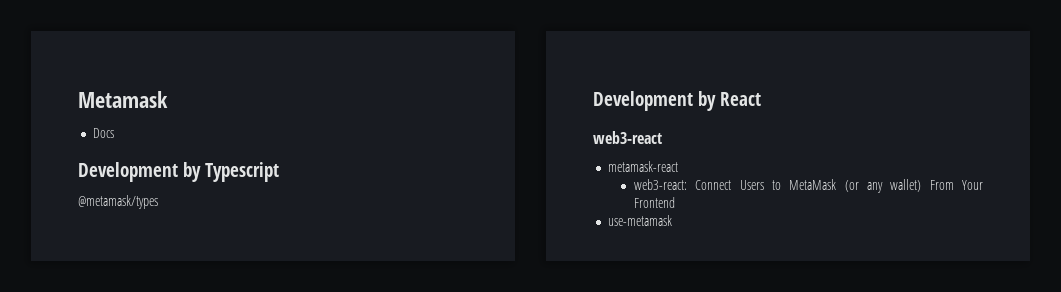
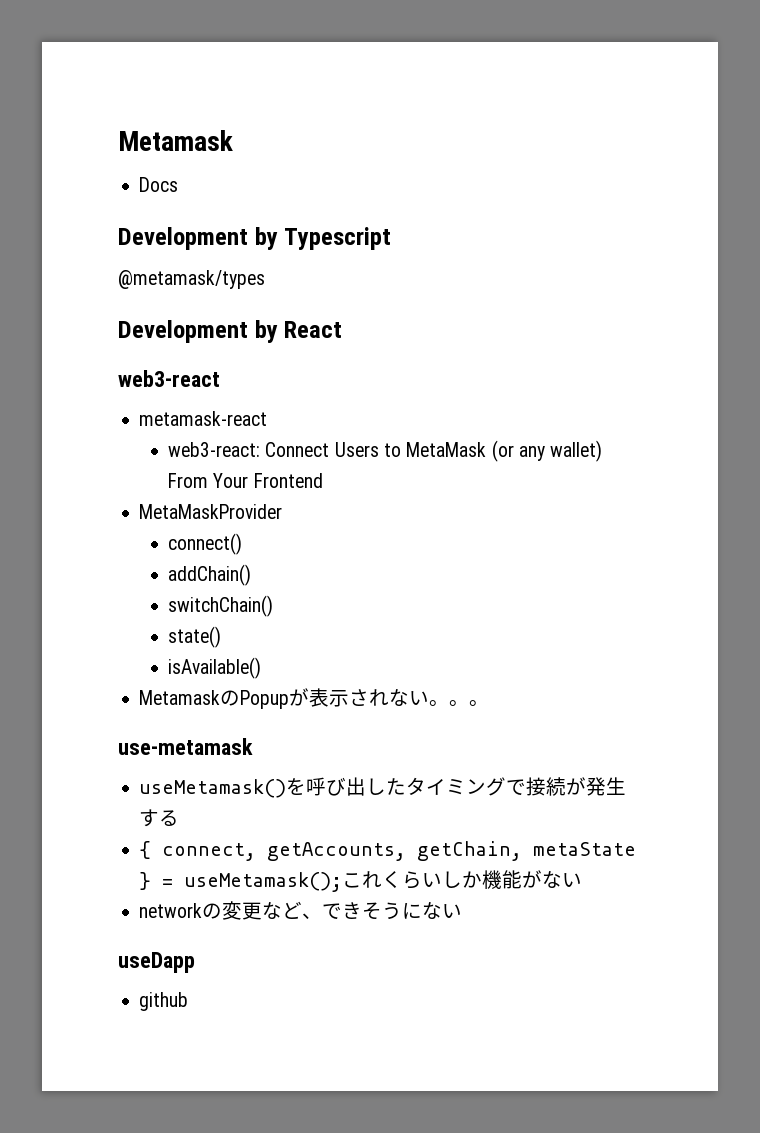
+ MetaMaskProvider
+ connect()
+ addChain()
+ switchChain()
+ state()
+ isAvailable()
+ MetamaskのPopupが表示されない。。。
  use-metamask
+ useMetamask()を呼び出したタイミングで接続が発生する
+ { connect, getAccounts, getChain, metaState } = useMetamask();これくらいしか機能がない
+ networkの変更など、できそうにない
+ useDapp
+ github

